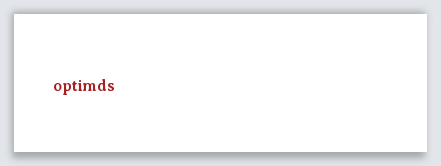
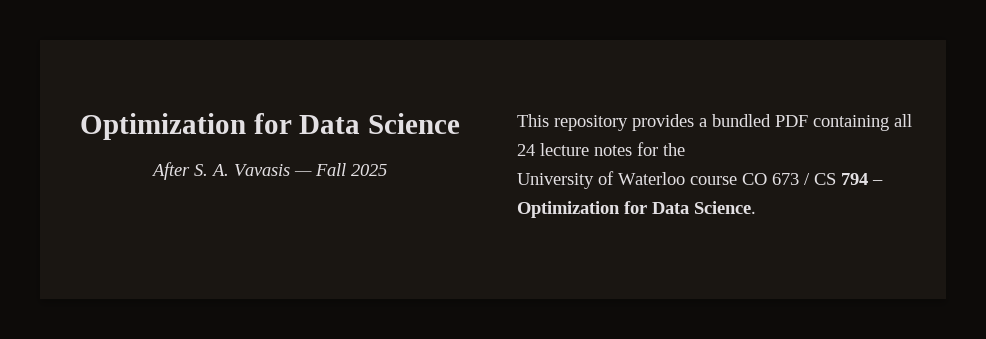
- optimds
+ Optimization for Data Science
+ After S. A. Vavasis — Fall 2025
+ This repository provides a bundled PDF containing all 24 lecture notes for the
+ University of Waterloo course CO 673 / CS 794 – Optimization for Data Science.

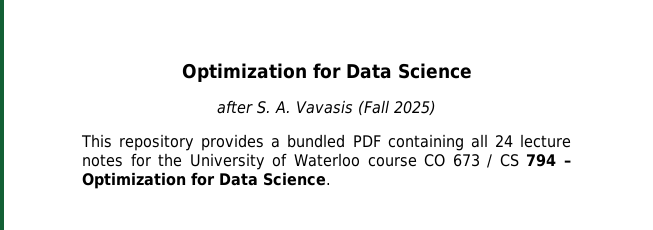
- After S. A. Vavasis — Fall 2025
+ after S. A. Vavasis (Fall 2025)
- This repository provides a bundled PDF containing all 24 lecture notes for the
- University of Waterloo course CO 673 / CS 794 – Optimization for Data Science.
+ This repository provides a bundled PDF containing all 24 lecture notes for the University of Waterloo course CO 673 / CS 794 – Optimization for Data Science.

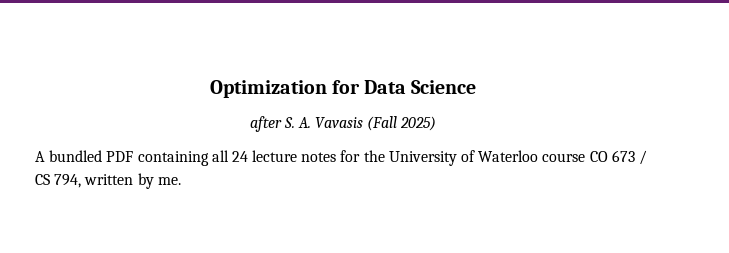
- This repository provides a bundled PDF containing all 24 lecture notes for the University of Waterloo course CO 673 / CS 794 – Optimization for Data Science.
+ A bundled PDF containing all 24 lecture notes for the University of Waterloo course CO 673 / CS 794, written by me.

